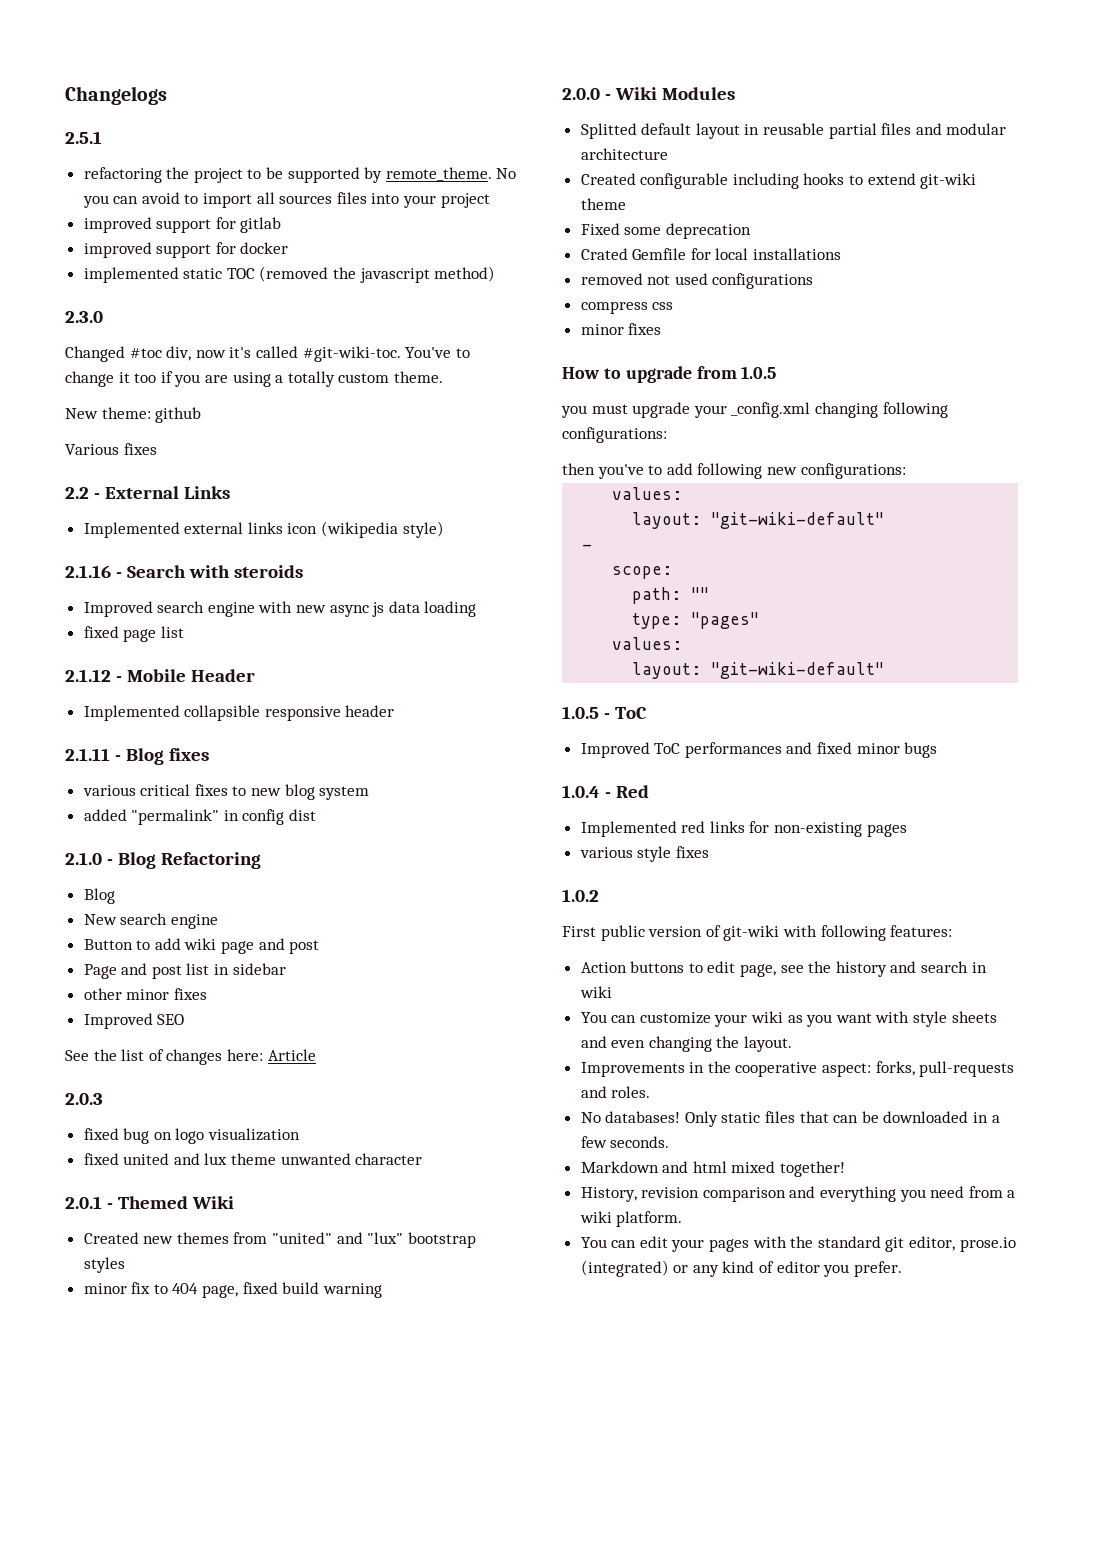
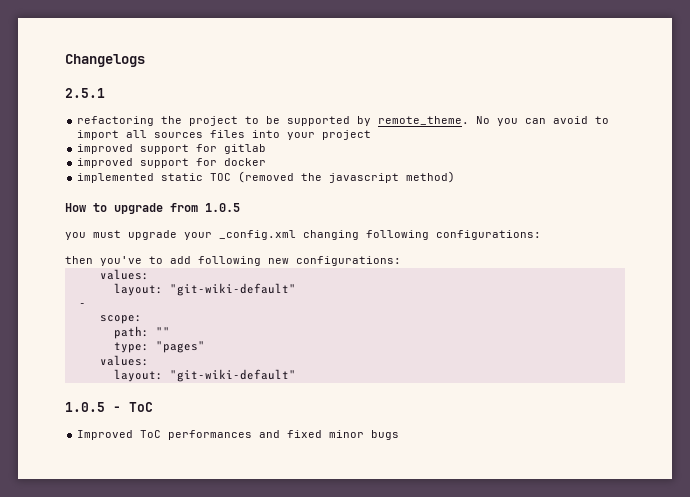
- 2.3.0
- Changed #toc div, now it's called #git-wiki-toc. You've to change it too if you are using a totally custom theme.
- New theme: github
- Various fixes
- 2.2 - External Links
- Implemented external links icon (wikipedia style)
- 2.1.16 - Search with steroids
- Improved search engine with new async js data loading
- fixed page list
- 2.1.12 - Mobile Header
- Implemented collapsible responsive header
- 2.1.11 - Blog fixes
- various critical fixes to new blog system
- added "permalink" in config dist
- 2.1.0 - Blog Refactoring
- Blog
- New search engine
- Button to add wiki page and post
- Page and post list in sidebar
- other minor fixes
- Improved SEO
- See the list of changes here: Article
- 2.0.3
- fixed bug on logo visualization
- fixed united and lux theme unwanted character
- 2.0.1 - Themed Wiki
- Created new themes from "united" and "lux" bootstrap styles
- minor fix to 404 page, fixed build warning
- 2.0.0 - Wiki Modules
- Splitted default layout in reusable partial files and modular architecture
- Created configurable including hooks to extend git-wiki theme
- Fixed some deprecation
- Crated Gemfile for local installations
- removed not used configurations
- compress css
- minor fixes
- 1.0.4 - Red
- Implemented red links for non-existing pages
- various style fixes
- 1.0.2
- First public version of git-wiki with following features:
- Action buttons to edit page, see the history and search in wiki
- You can customize your wiki as you want with style sheets and even changing the layout.
- Improvements in the cooperative aspect: forks, pull-requests and roles.
- No databases! Only static files that can be downloaded in a few seconds.
- Markdown and html mixed together!
- History, revision comparison and everything you need from a wiki platform.
- You can edit your pages with the standard git editor, prose.io (integrated) or any kind of editor you prefer.

